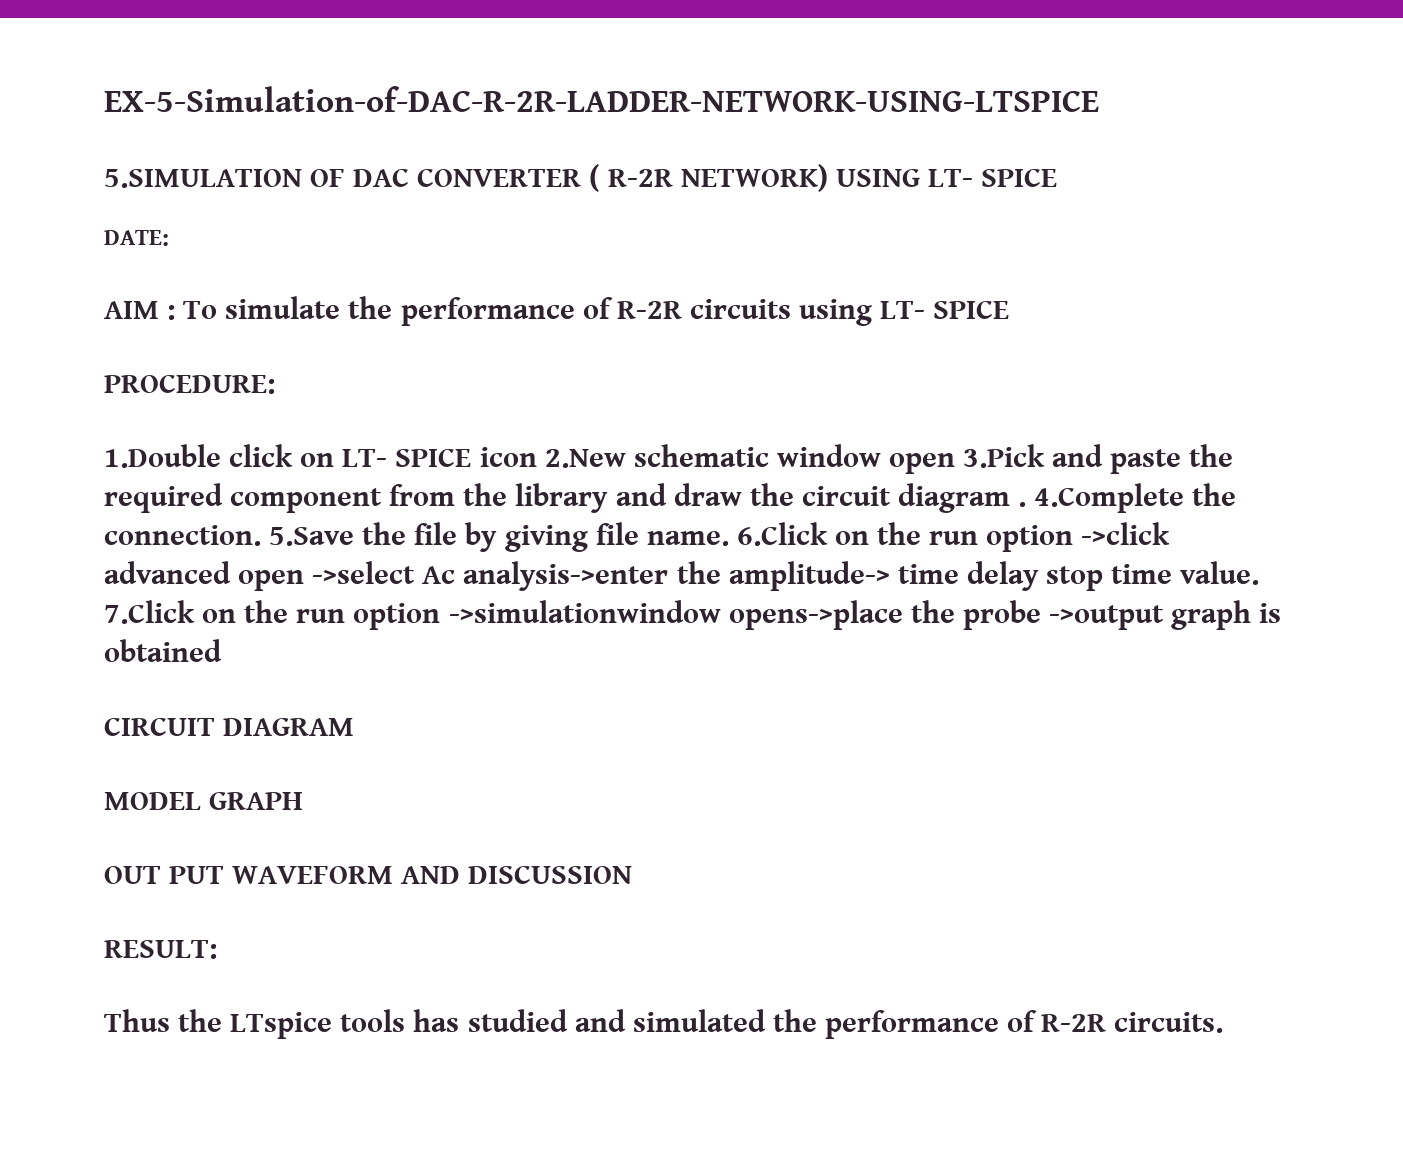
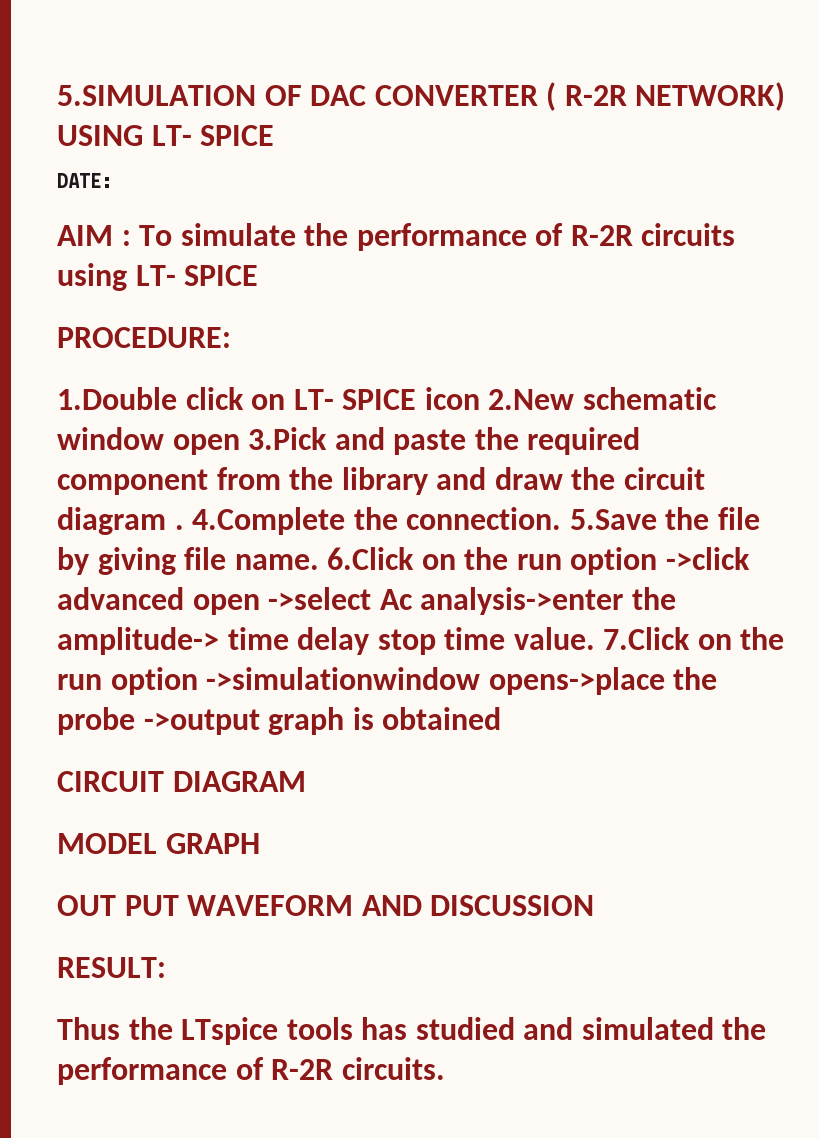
- EX-5-Simulation-of-DAC-R-2R-LADDER-NETWORK-USING-LTSPICE

